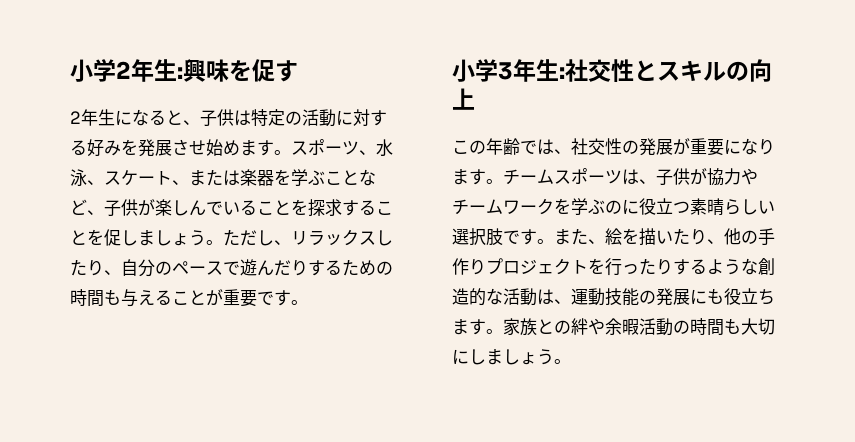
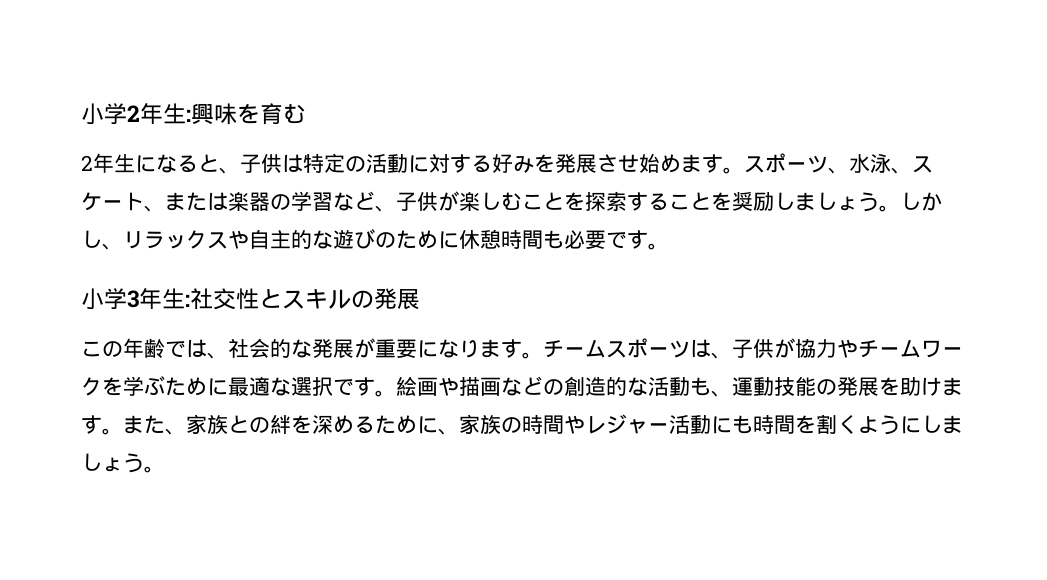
- 小学2年生:興味を促す
+ 小学2年生:興味を育む
- スポーツ、水泳、スケート、または楽器を学ぶことなど、子供が楽しんでいることを探求することを促しましょう。ただし、リラックスしたり、自分のペースで遊んだりするための時間も与えることが重要です。
+ スポーツ、水泳、スケート、または楽器の学習など、子供が楽しむことを探索することを奨励しましょう。しかし、リラックスや自主的な遊びのために休憩時間も必要です。
- 小学3年生:社交性とスキルの向上
+ 小学3年生:社交性とスキルの発展
- この年齢では、社交性の発展が重要になります。
+ この年齢では、社会的な発展が重要になります。
- チームスポーツは、子供が協力やチームワークを学ぶのに役立つ素晴らしい選択肢です。また、絵を描いたり、他の手作りプロジェクトを行ったりするような創造的な活動は、運動技能の発展にも役立ちます。家族との絆や余暇活動の時間も大切にしましょう。
+ チームスポーツは、子供が協力やチームワークを学ぶために最適な選択です。絵画や描画などの創造的な活動も、運動技能の発展を助けます。また、家族との絆を深めるために、家族の時間やレジャー活動にも時間を割くようにしましょう。

